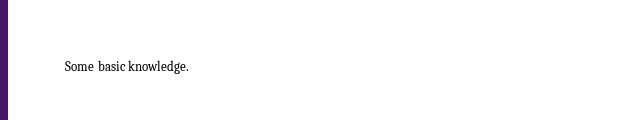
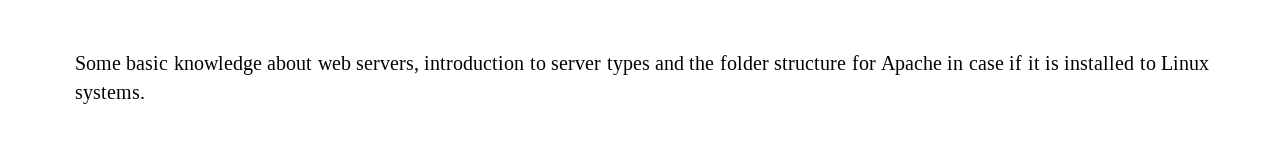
- Some basic knowledge.
+ Some basic knowledge about web servers, introduction to server types and the folder structure for Apache in case if it is installed to Linux systems.

